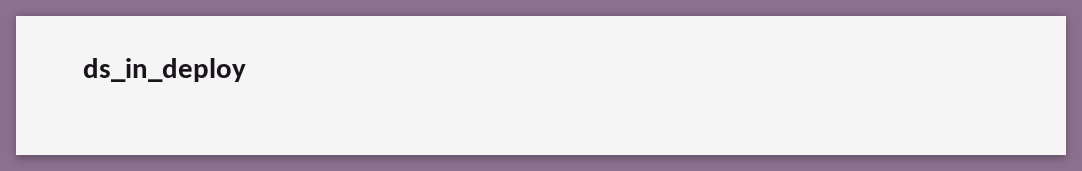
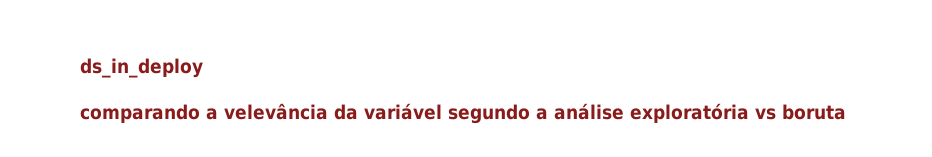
+ comparando a velevância da variável segundo a análise exploratória vs boruta

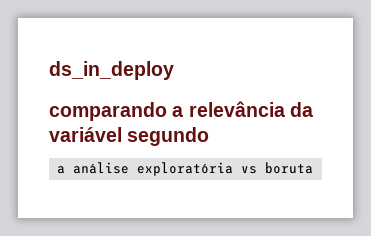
- comparando a velevância da variável segundo a análise exploratória vs boruta
+ comparando a relevância da variável segundo
+ a análise exploratória vs boruta

